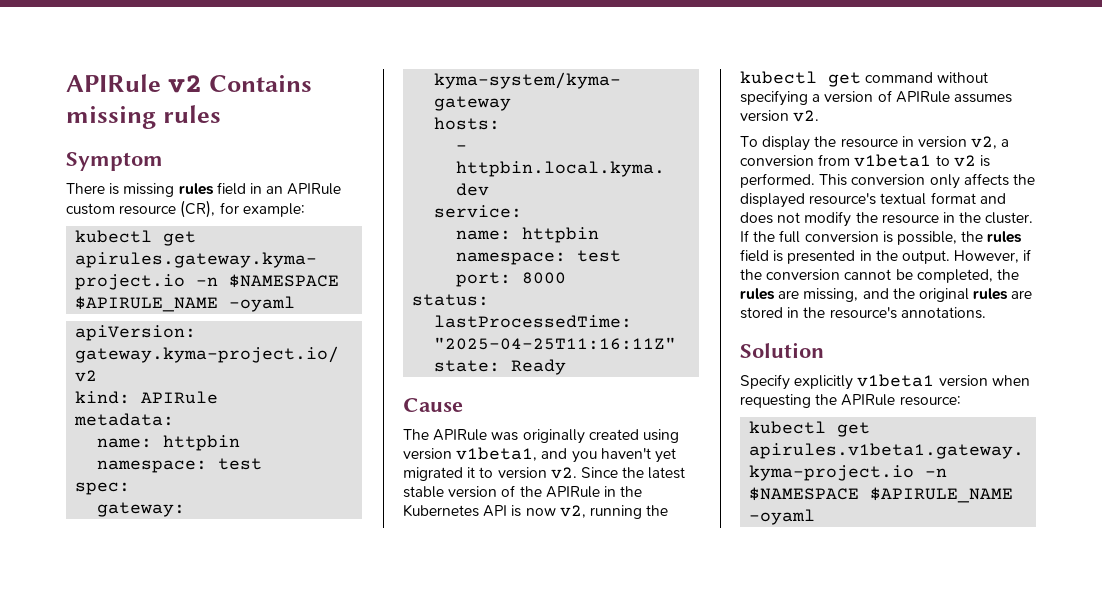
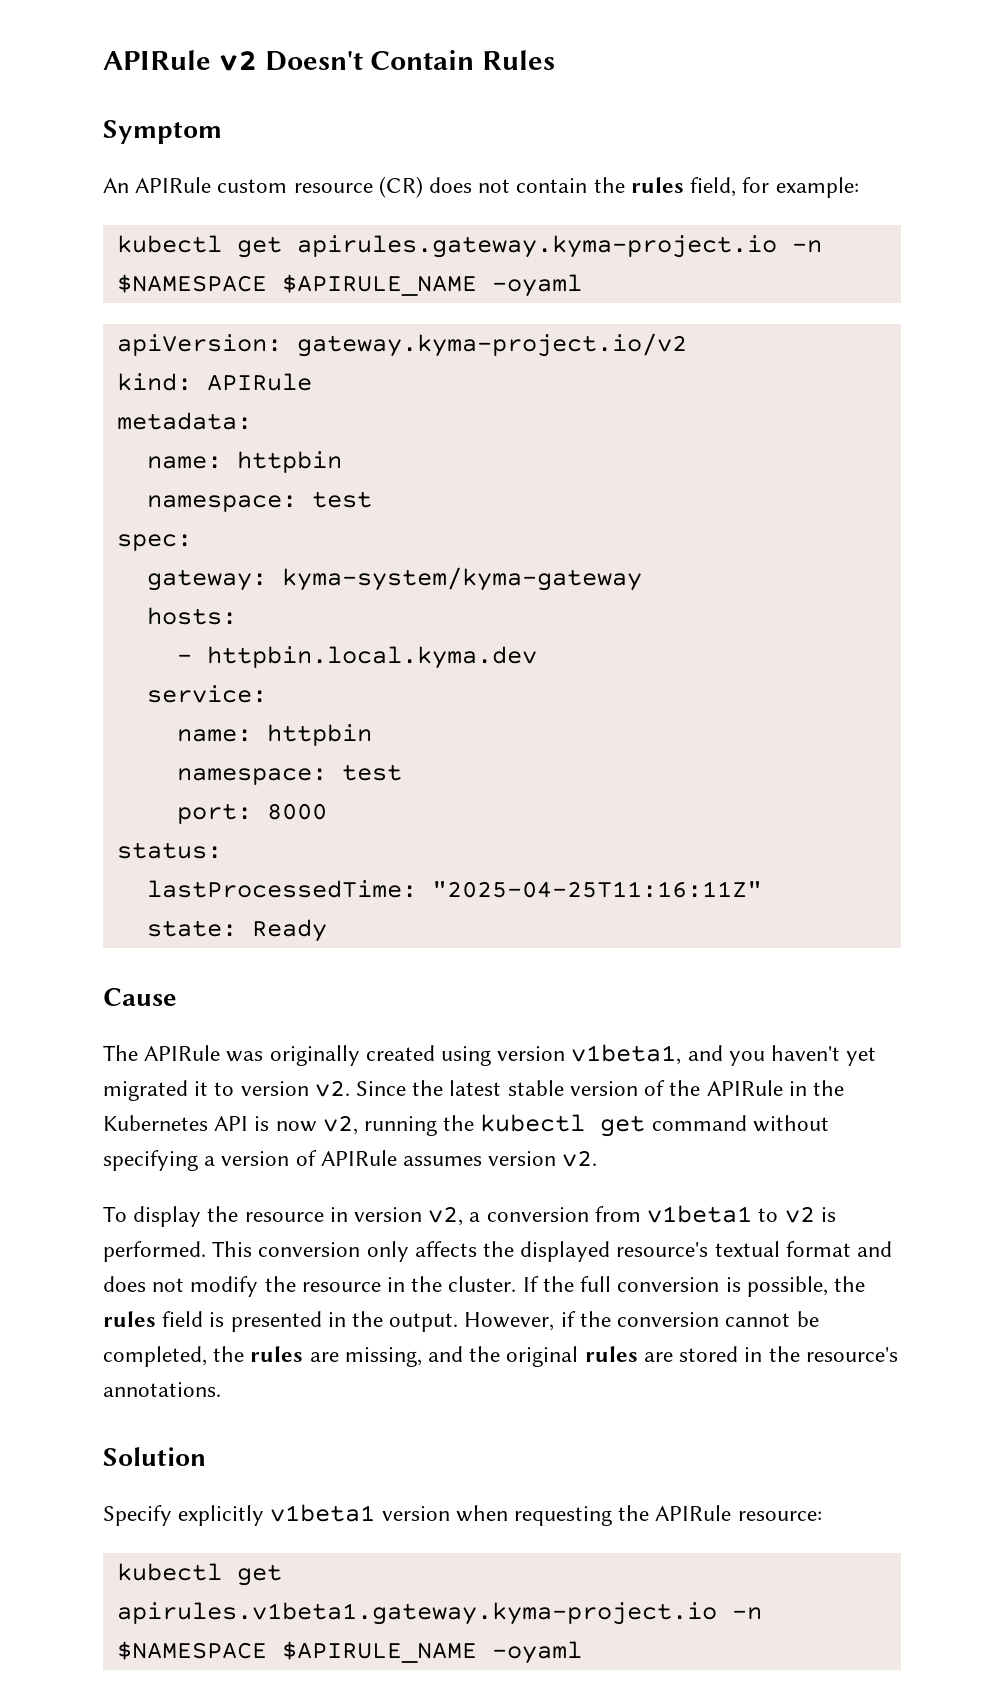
- APIRule v2 Contains missing rules
+ APIRule v2 Doesn't Contain Rules
  Symptom
- There is missing rules field in an APIRule custom resource (CR), for example:
+ An APIRule custom resource (CR) does not contain the rules field, for example:

